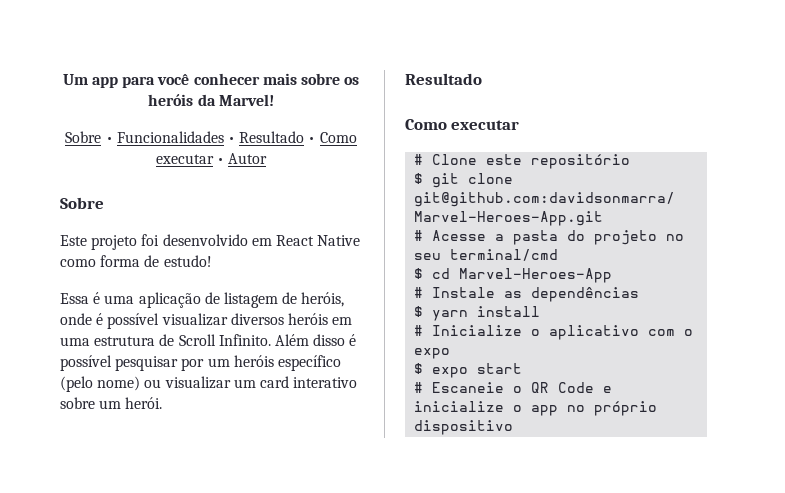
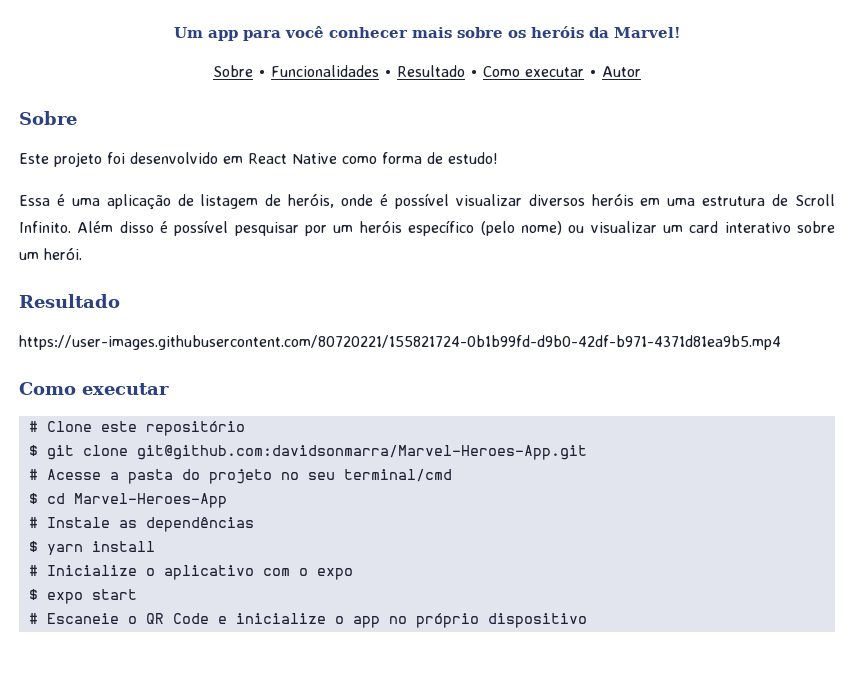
+ https://user-images.githubusercontent.com/80720221/155821724-0b1b99fd-d9b0-42df-b971-4371d81ea9b5.mp4

